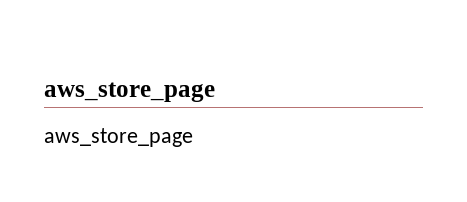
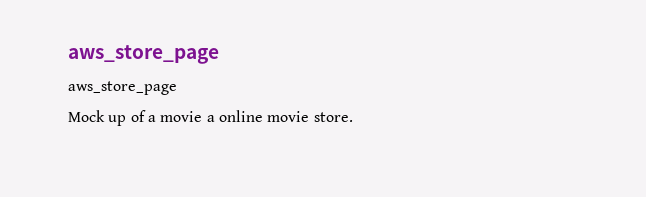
+ Mock up of a movie a online movie store.

